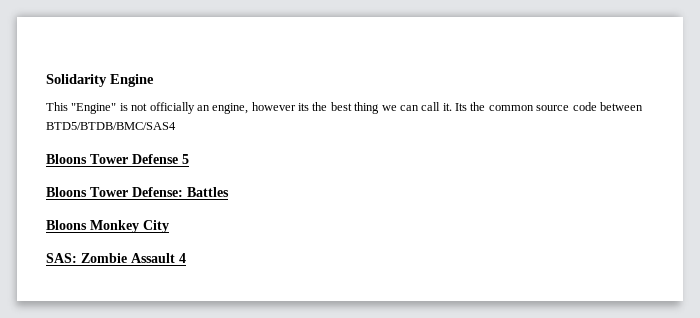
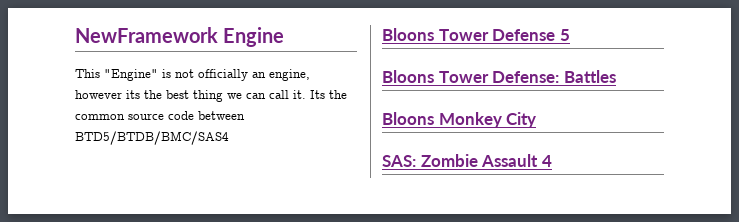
- Solidarity Engine
+ NewFramework Engine

